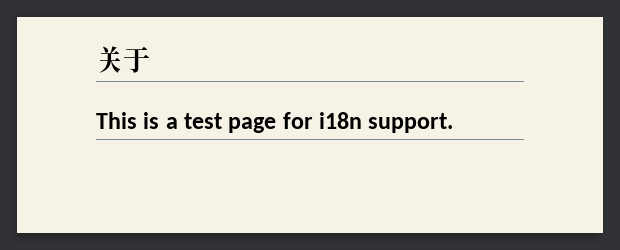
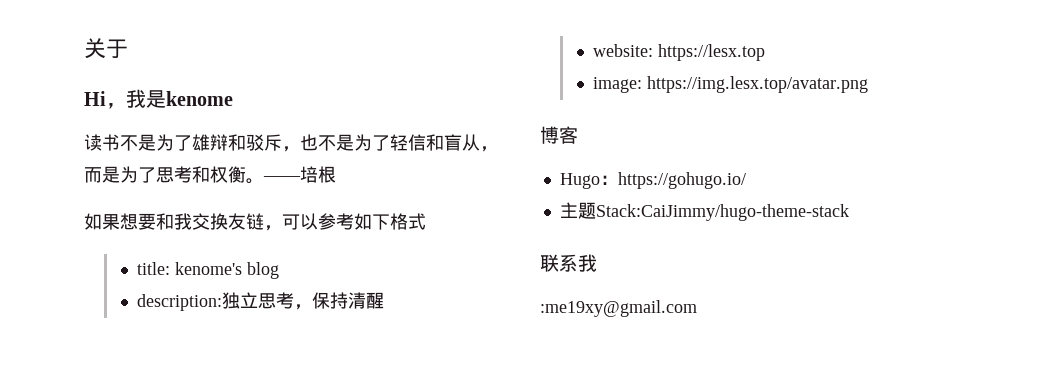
- This is a test page for i18n support.
+ Hi，我是kenome
+ 读书不是为了雄辩和驳斥，也不是为了轻信和盲从，而是为了思考和权衡。——培根
+ 如果想要和我交换友链，可以参考如下格式
+ title: kenome's blog
+ description:独立思考，保持清醒
+ website: https://lesx.top
+ image: https://img.lesx.top/avatar.png
+ 博客
+ Hugo：https://gohugo.io/
+ 主题Stack:CaiJimmy/hugo-theme-stack
+ 联系我
+ :me19xy@gmail.com

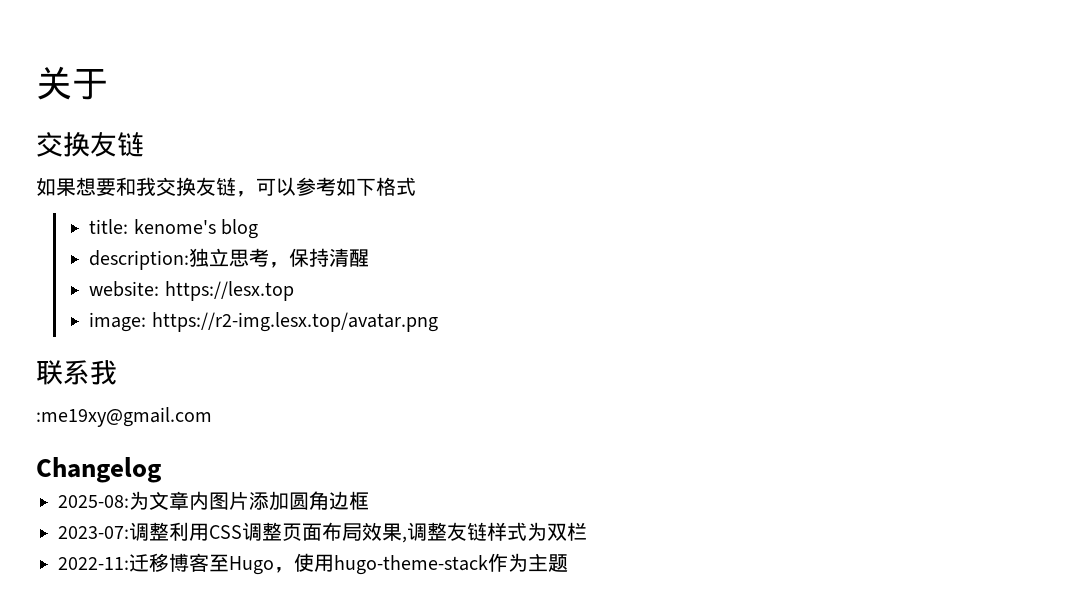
  关于
- Hi，我是kenome
- 读书不是为了雄辩和驳斥，也不是为了轻信和盲从，而是为了思考和权衡。——培根
+ 交换友链
- image: https://img.lesx.top/avatar.png
- 博客
- Hugo：https://gohugo.io/
- 主题Stack:CaiJimmy/hugo-theme-stack
+ image: https://r2-img.lesx.top/avatar.png
  联系我
  :me19xy@gmail.com
+ Changelog
+ 2025-08:为文章内图片添加圆角边框
+ 2023-07:调整利用CSS调整页面布局效果,调整友链样式为双栏
+ 2022-11:迁移博客至Hugo，使用hugo-theme-stack作为主题

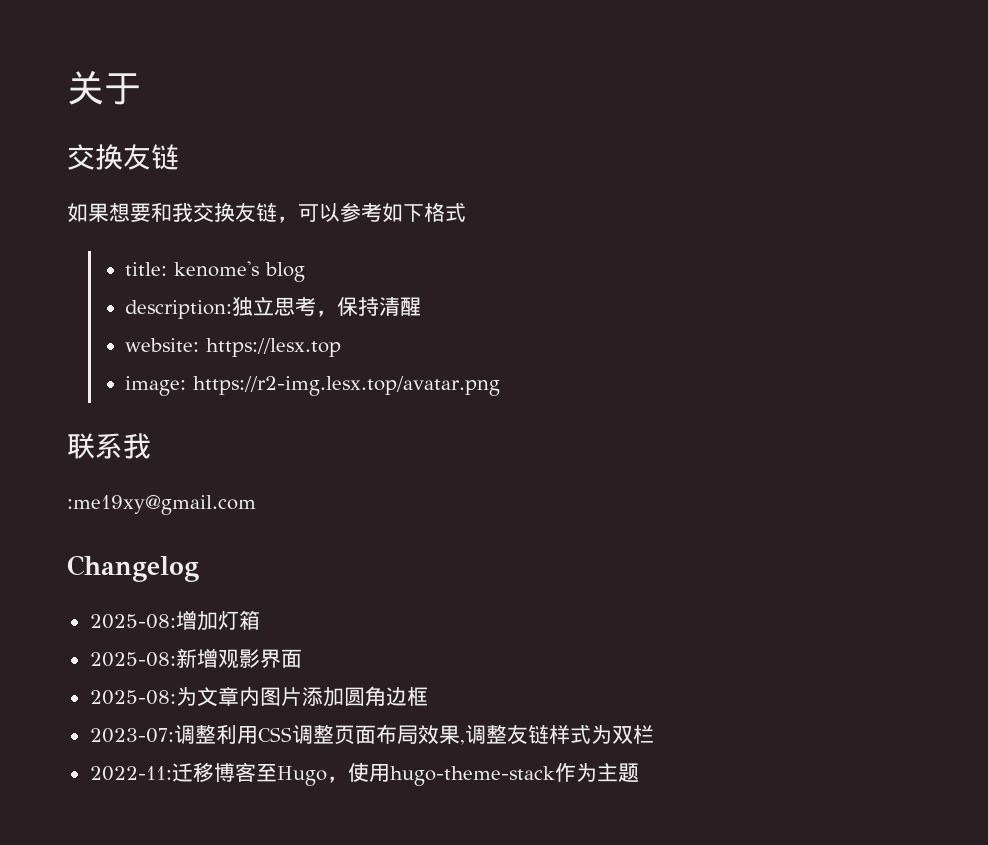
+ 2025-08:增加灯箱
+ 2025-08:新增观影界面

